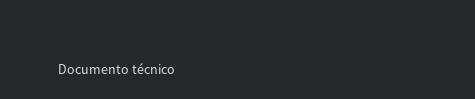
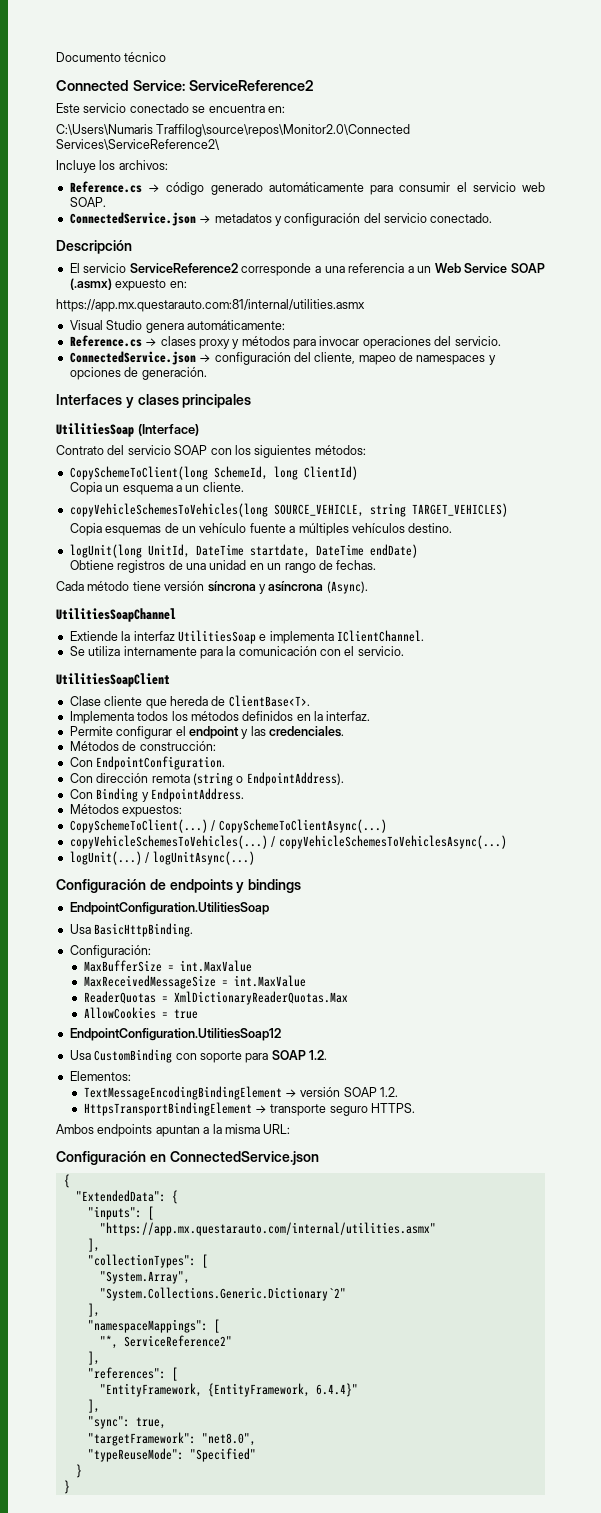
+ Connected Service: ServiceReference2
+ Este servicio conectado se encuentra en:
+ C:\Users\Numaris Traffilog\source\repos\Monitor2.0\Connected Services\ServiceReference2\
+ Incluye los archivos:
+ Reference.cs → código generado automáticamente para consumir el servicio web SOAP.
+ ConnectedService.json → metadatos y configuración del servicio conectado.
+ Descripción
+ El servicio ServiceReference2 corresponde a una referencia a un Web Service SOAP (.asmx) expuesto en:
+ https://app.mx.questarauto.com:81/internal/utilities.asmx
+ Visual Studio genera automáticamente:
+ Reference.cs → clases proxy y métodos para invocar operaciones del servicio.
+ ConnectedService.json → configuración del cliente, mapeo de namespaces y opciones de generación.
+ Interfaces y clases principales
+ UtilitiesSoap (Interface)
+ Contrato del servicio SOAP con los siguientes métodos:
+ CopySchemeToClient(long SchemeId, long ClientId)
+ Copia un esquema a un cliente.
+ copyVehicleSchemesToVehicles(long SOURCE_VEHICLE, string TARGET_VEHICLES)
+ Copia esquemas de un vehículo fuente a múltiples vehículos destino.
+ logUnit(long UnitId, DateTime startdate, DateTime endDate)
+ Obtiene registros de una unidad en un rango de fechas.
+ Cada método tiene versión síncrona y asíncrona (Async).
+ UtilitiesSoapChannel
+ Extiende la interfaz UtilitiesSoap e implementa IClientChannel.
+ Se utiliza internamente para la comunicación con el servicio.
+ UtilitiesSoapClient
+ Clase cliente que hereda de ClientBase<T>.
+ Implementa todos los métodos definidos en la interfaz.
+ Permite configurar el endpoint y las credenciales.
+ Métodos de construcción:
+ Con EndpointConfiguration.
+ Con dirección remota (string o EndpointAddress).
+ Con Binding y EndpointAddress.
+ Métodos expuestos:
+ CopySchemeToClient(...) / CopySchemeToClientAsync(...)
+ copyVehicleSchemesToVehicles(...) / copyVehicleSchemesToVehiclesAsync(...)
+ logUnit(...) / logUnitAsync(...)
+ Configuración de endpoints y bindings
+ EndpointConfiguration.UtilitiesSoap
+ Usa BasicHttpBinding.
+ Configuración:
+ MaxBufferSize = int.MaxValue
+ MaxReceivedMessageSize = int.MaxValue
+ ReaderQuotas = XmlDictionaryReaderQuotas.Max
+ AllowCookies = true
+ EndpointConfiguration.UtilitiesSoap12
+ Usa CustomBinding con soporte para SOAP 1.2.
+ Elementos:
+ TextMessageEncodingBindingElement → versión SOAP 1.2.
+ HttpsTransportBindingElement → transporte seguro HTTPS.
+ Ambos endpoints apuntan a la misma URL:
+ Configuración en ConnectedService.json
+ {
+ "ExtendedData": {
+ "inputs": [
+ "https://app.mx.questarauto.com/internal/utilities.asmx"
+ ],
+ "collectionTypes": [
+ "System.Array",
+ "System.Collections.Generic.Dictionary`2"
+ ],
+ "namespaceMappings": [
+ "*, ServiceReference2"
+ ],
+ "references": [
+ "EntityFramework, {EntityFramework, 6.4.4}"
+ ],
+ "sync": true,
+ "targetFramework": "net8.0",
+ "typeReuseMode": "Specified"
+ }
+ }

